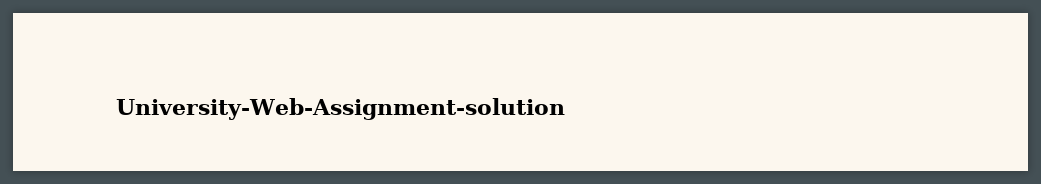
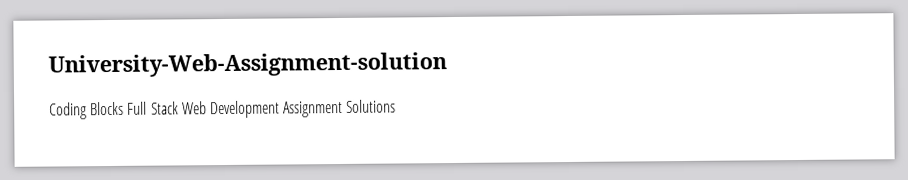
+ Coding Blocks Full Stack Web Development Assignment Solutions

